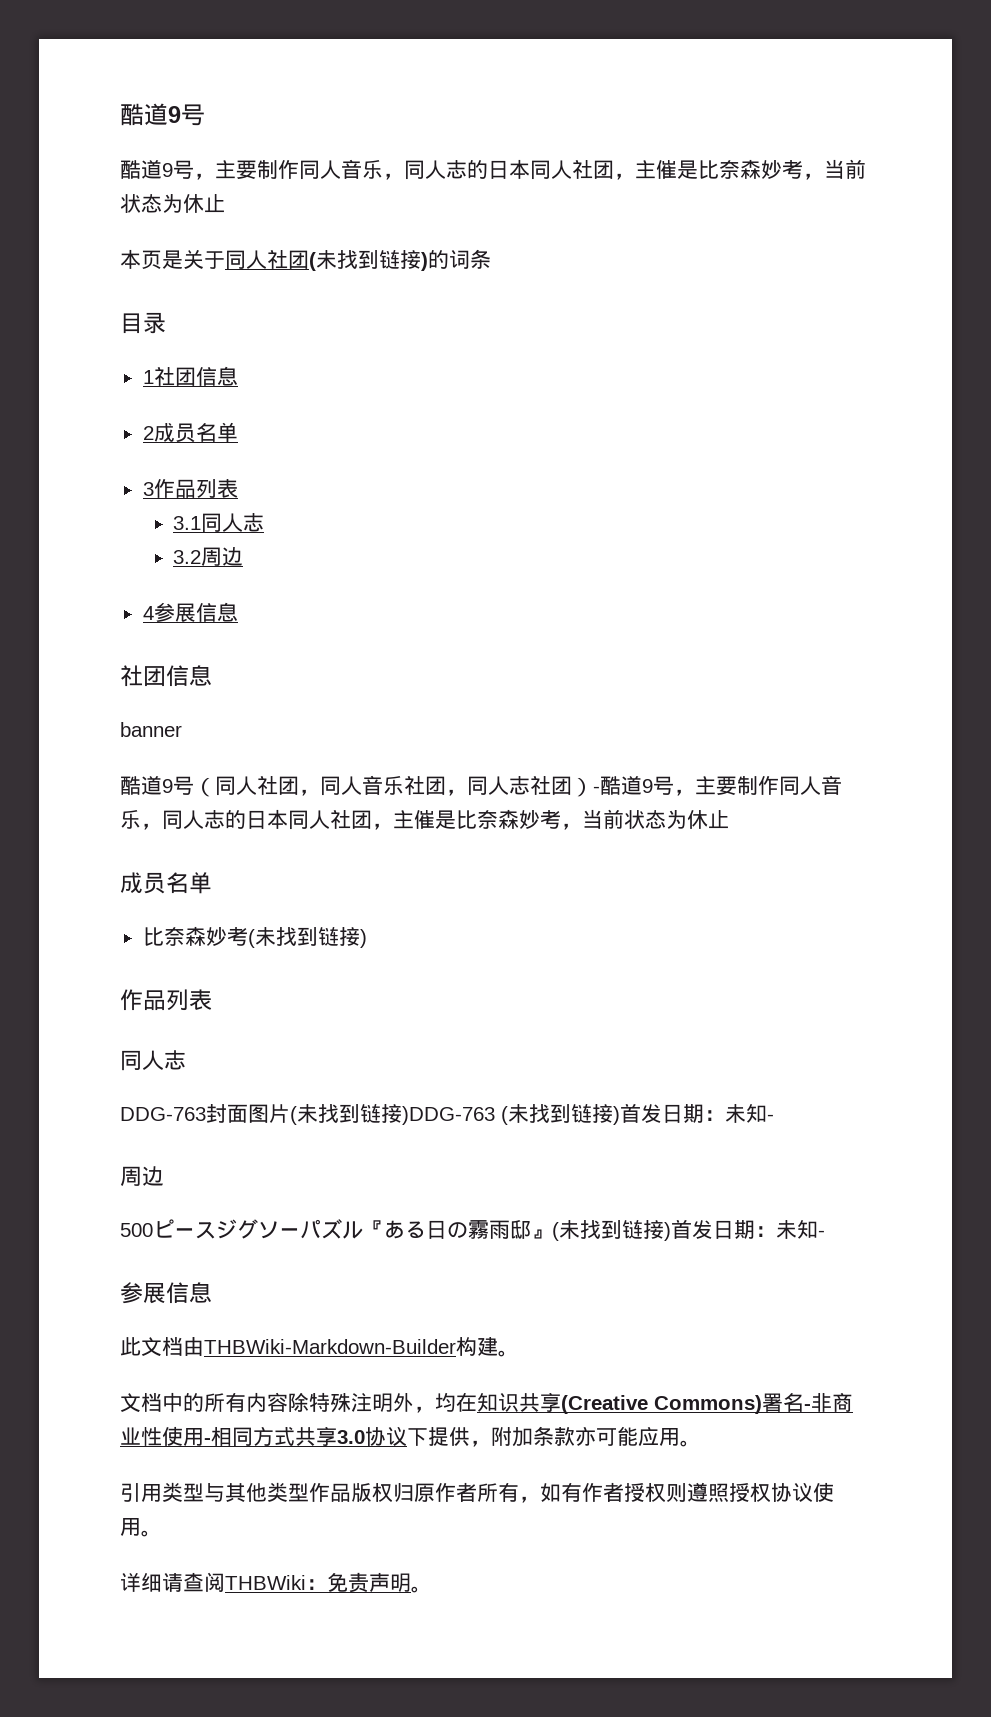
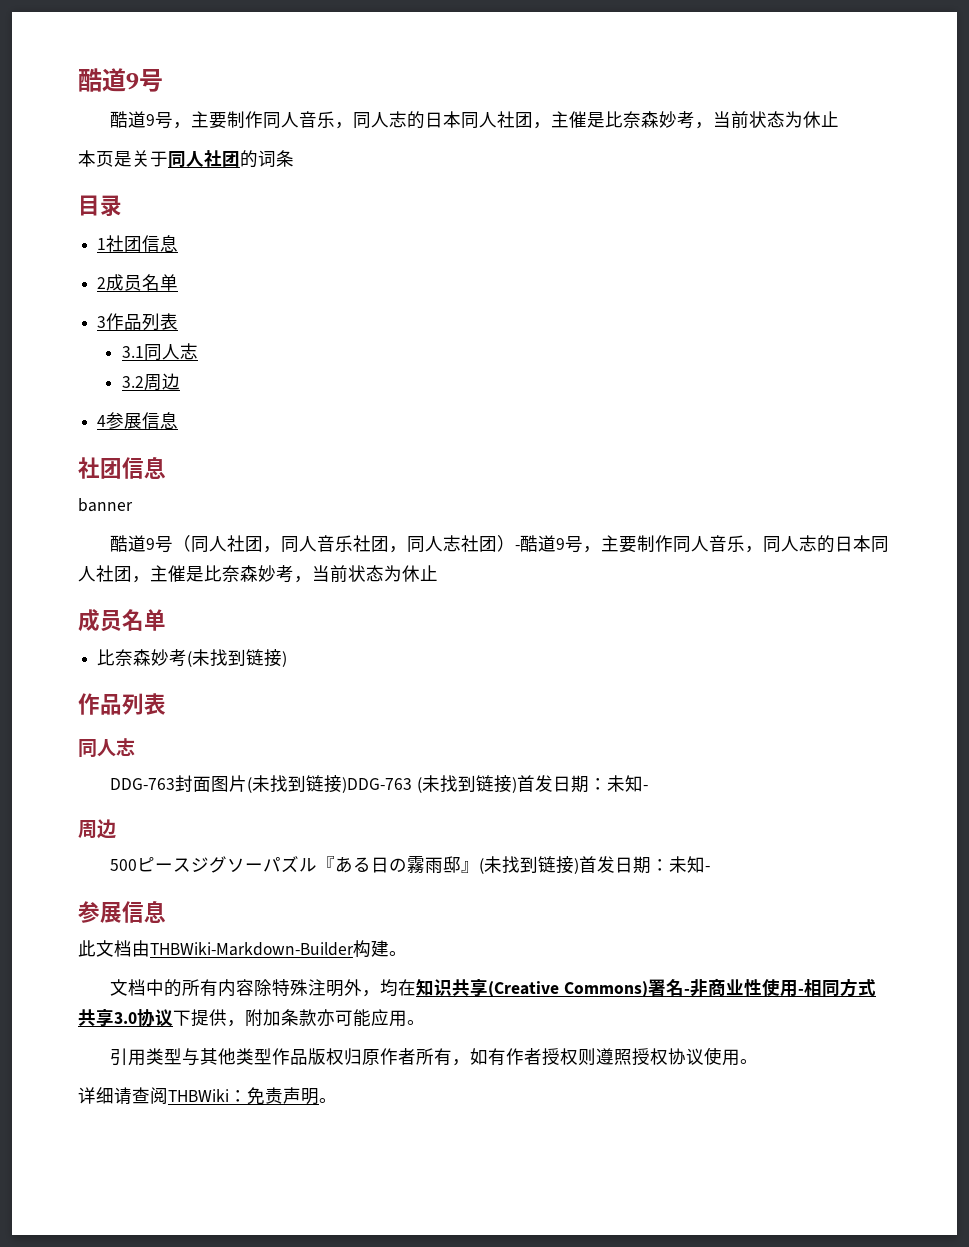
- 本页是关于同人社团(未找到链接)的词条
+ 本页是关于同人社团的词条

